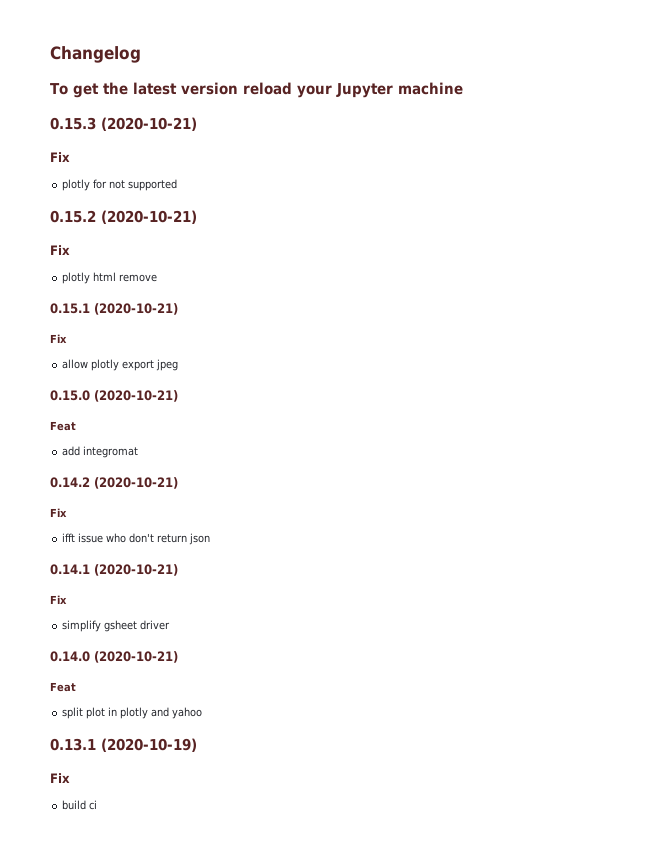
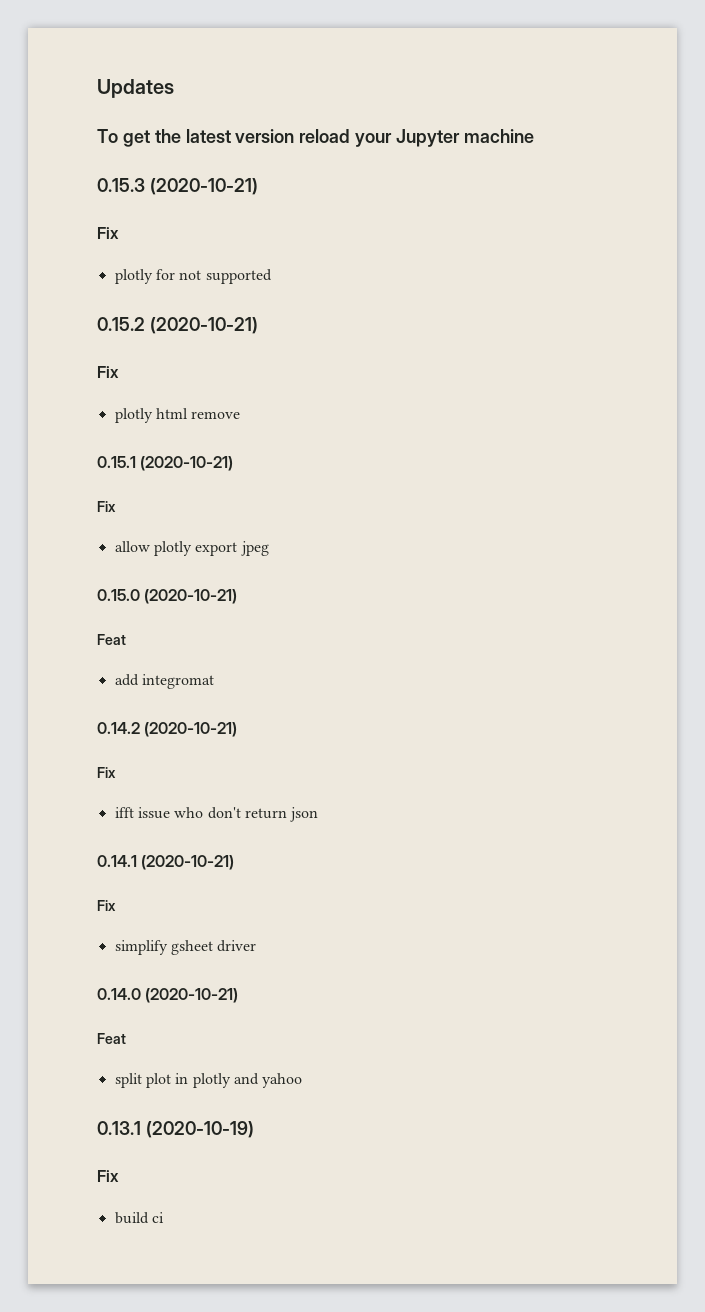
- Changelog
+ Updates

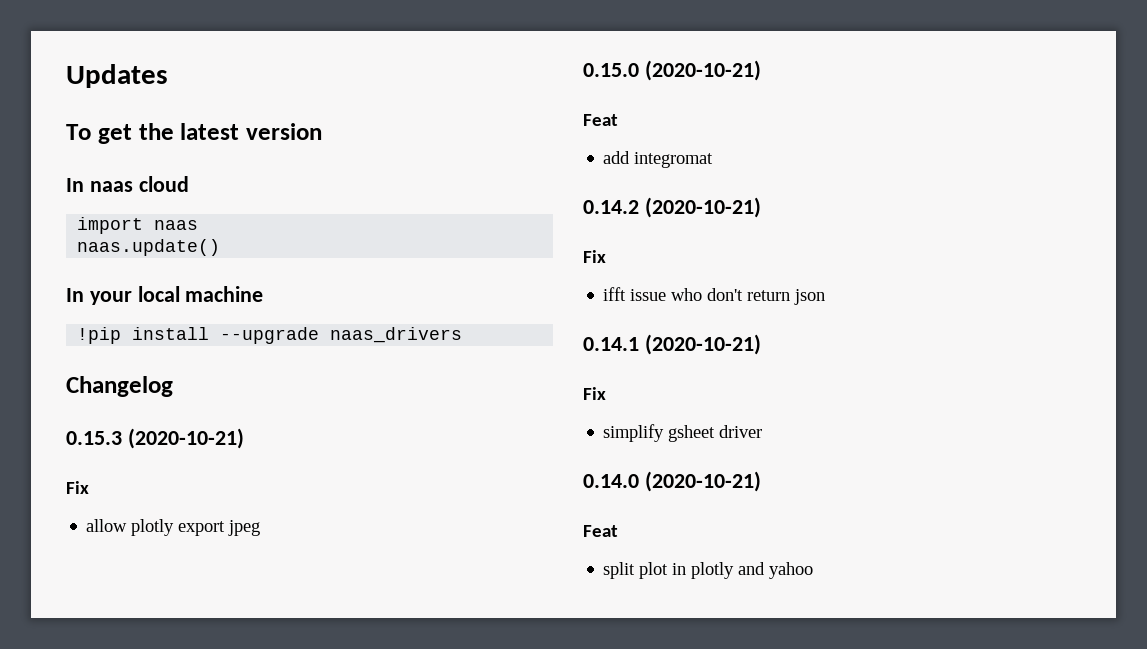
- To get the latest version reload your Jupyter machine
+ To get the latest version
+ In naas cloud
+ import naas
+ naas.update()
+ In your local machine
+ !pip install --upgrade naas_drivers
+ Changelog
  0.15.3 (2020-10-21)
- Fix
- plotly for not supported
- 0.15.2 (2020-10-21)
- Fix
- plotly html remove
- 0.15.1 (2020-10-21)
- 0.13.1 (2020-10-19)
- Fix
- build ci

